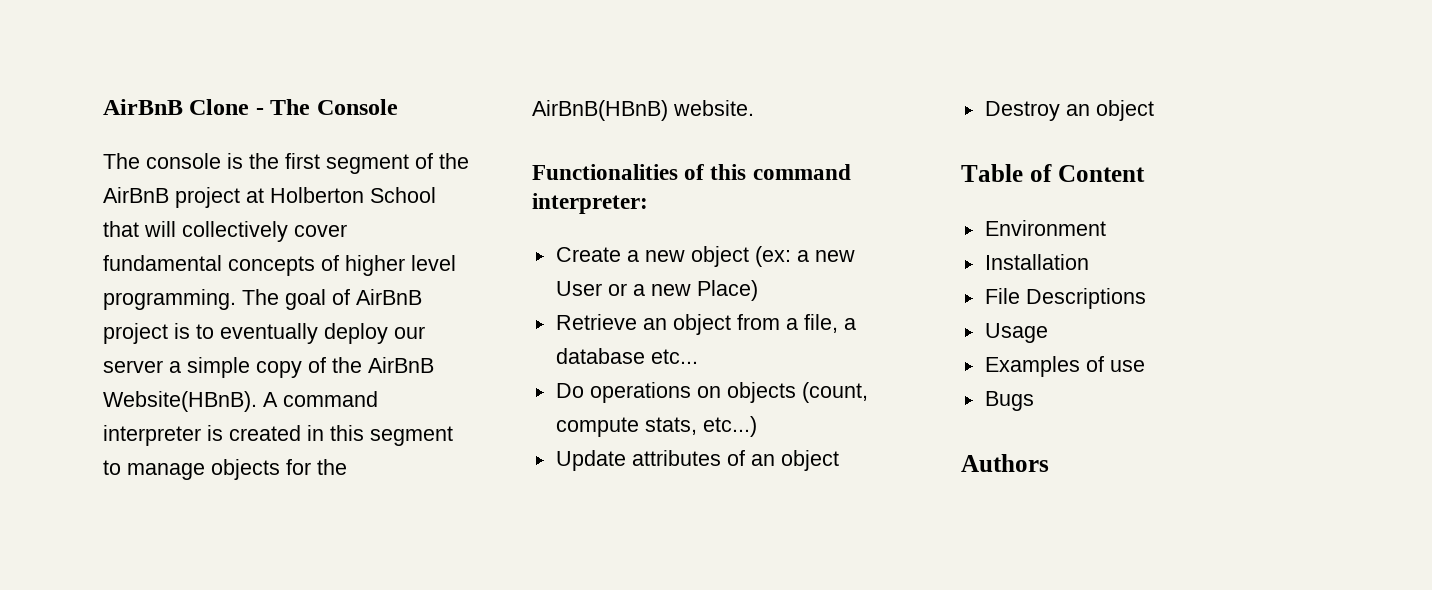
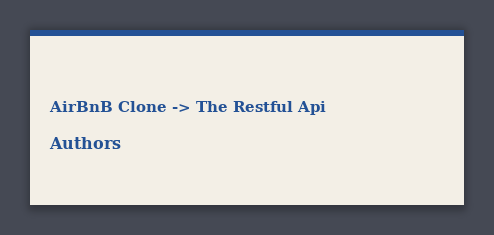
- AirBnB Clone - The Console
- The console is the first segment of the AirBnB project at Holberton School that will collectively cover fundamental concepts of higher level programming. The goal of AirBnB project is to eventually deploy our server a simple copy of the AirBnB Website(HBnB). A command interpreter is created in this segment to manage objects for the AirBnB(HBnB) website.
- Functionalities of this command interpreter:
- Create a new object (ex: a new User or a new Place)
- Retrieve an object from a file, a database etc...
- Do operations on objects (count, compute stats, etc...)
- Update attributes of an object
- Destroy an object
- Table of Content
- Environment
- Installation
- File Descriptions
- Usage
- Examples of use
- Bugs
+ AirBnB Clone -> The Restful Api

